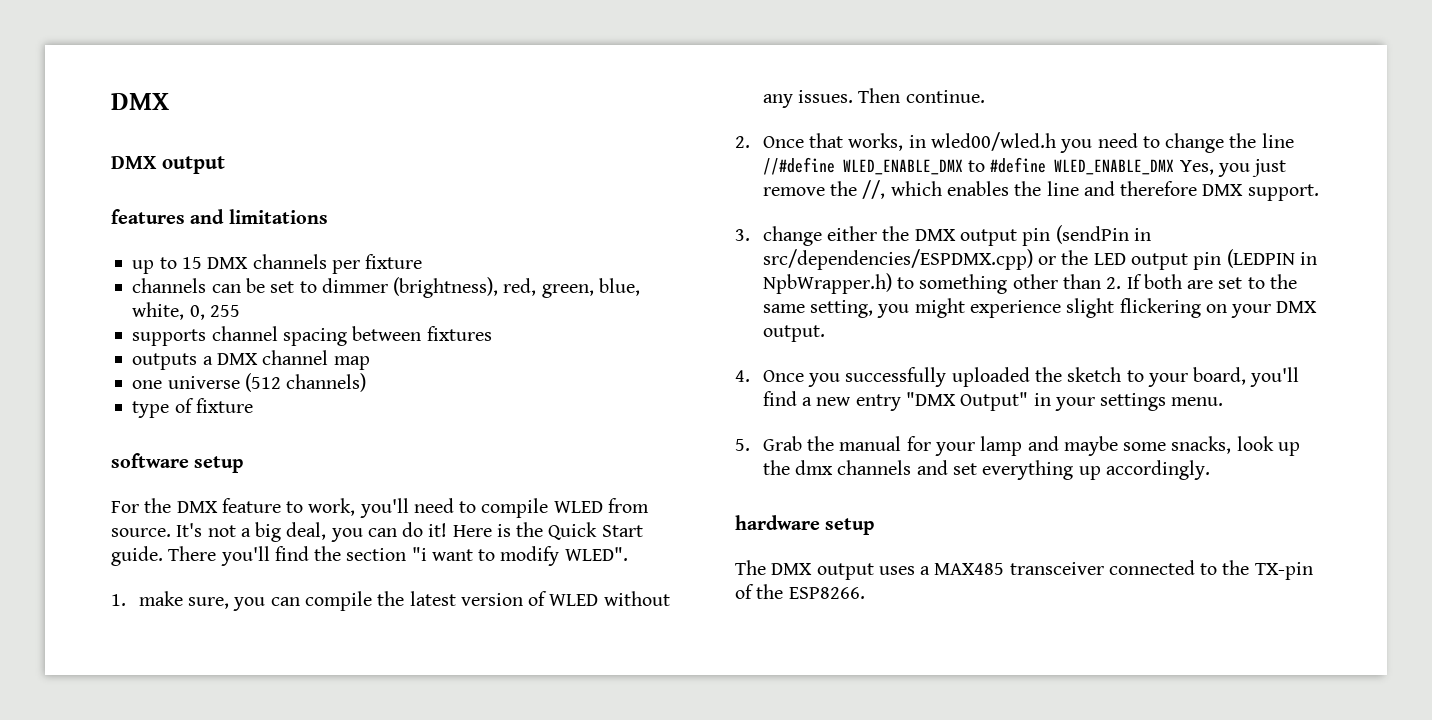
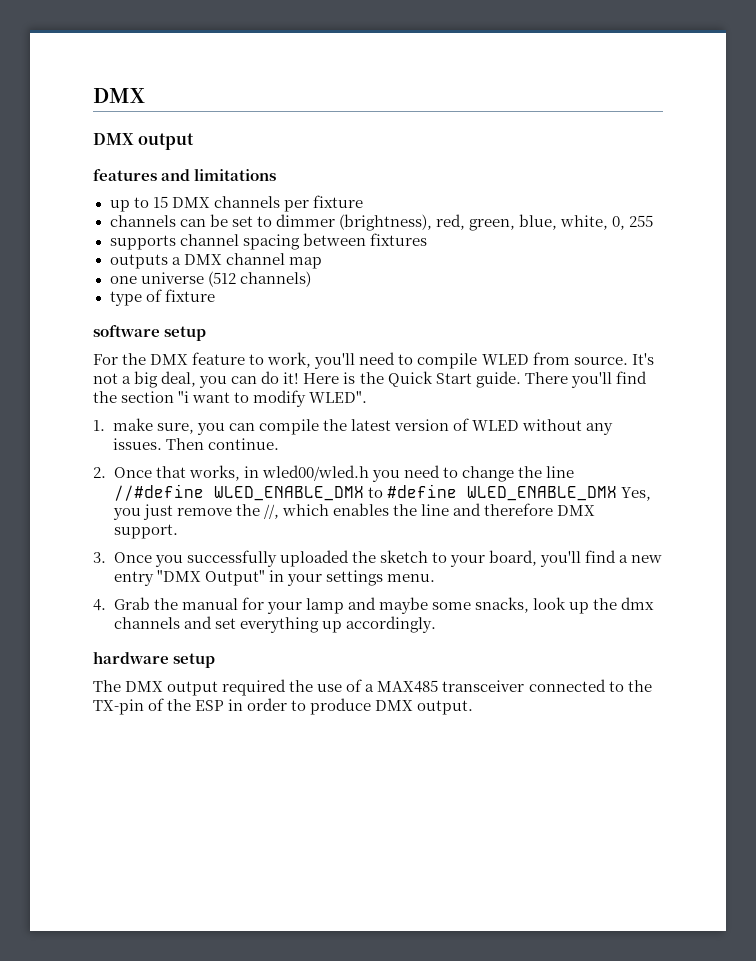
- 3. change either the DMX output pin (sendPin in src/dependencies/ESPDMX.cpp) or the LED output pin (LEDPIN in NpbWrapper.h) to something other than 2. If both are set to the same setting, you might experience slight flickering on your DMX output.
- 4. Once you successfully uploaded the sketch to your board, you'll find a new entry "DMX Output" in your settings menu.
+ 3. Once you successfully uploaded the sketch to your board, you'll find a new entry "DMX Output" in your settings menu.
- 5. Grab the manual for your lamp and maybe some snacks, look up the dmx channels and set everything up accordingly.
+ 4. Grab the manual for your lamp and maybe some snacks, look up the dmx channels and set everything up accordingly.
- The DMX output uses a MAX485 transceiver connected to the TX-pin of the ESP8266.
+ The DMX output required the use of a MAX485 transceiver connected to the TX-pin of the ESP in order to produce DMX output.

